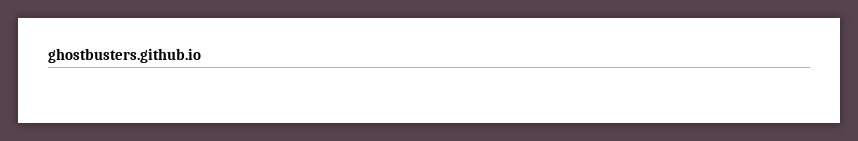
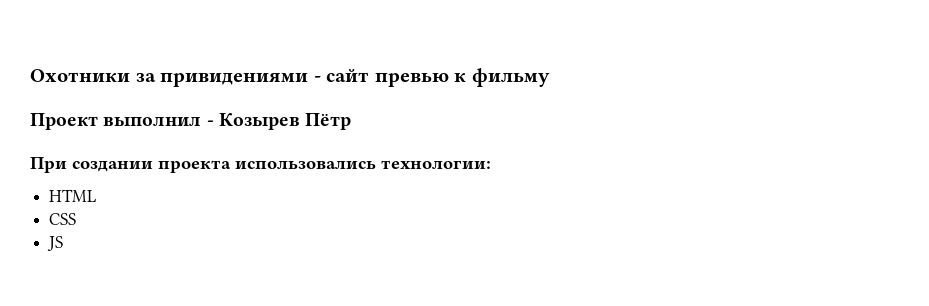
- ghostbusters.github.io
+ Охотники за привидениями - сайт превью к фильму
+ Проект выполнил - Козырев Пётр
+ При создании проекта использовались технологии:
+ HTML
+ CSS
+ JS

